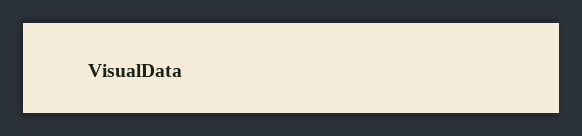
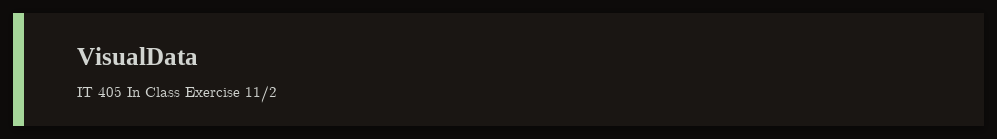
+ IT 405 In Class Exercise 11/2

